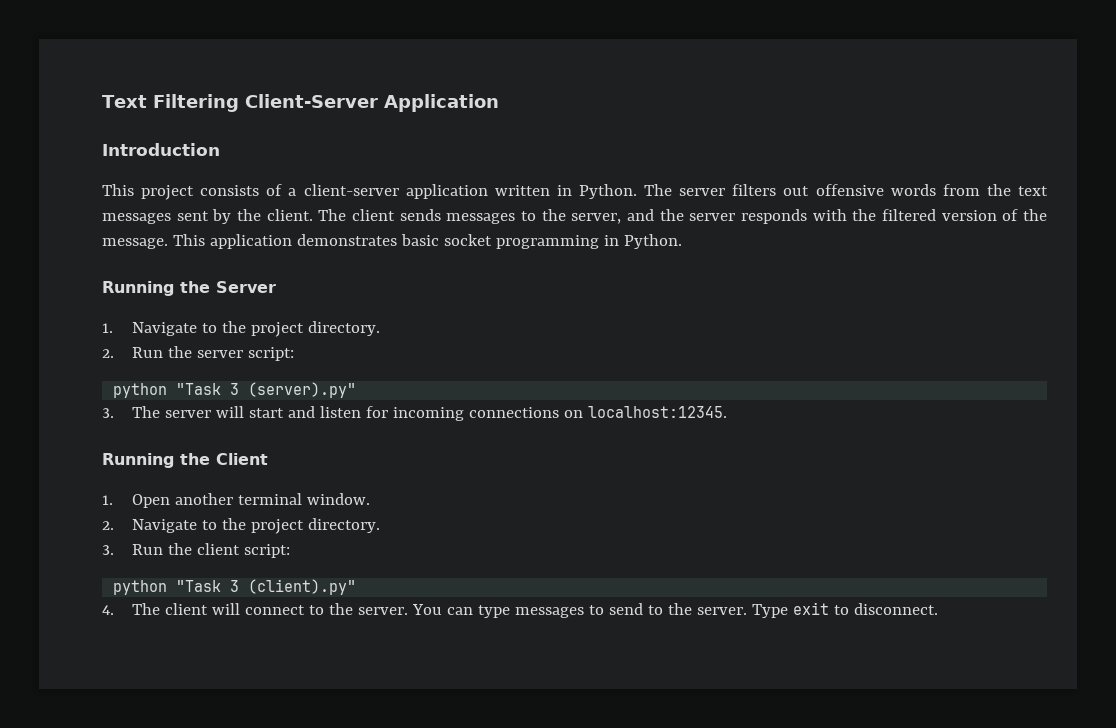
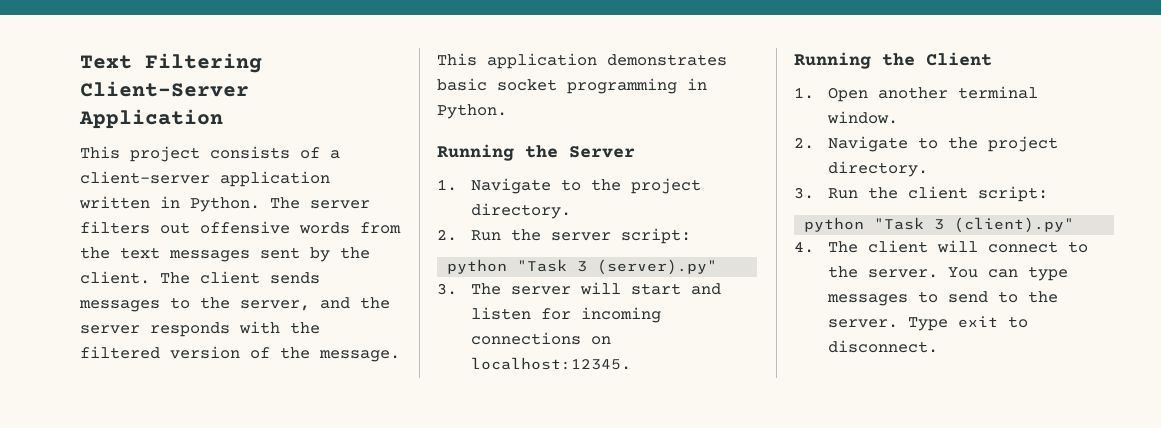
- Introduction

